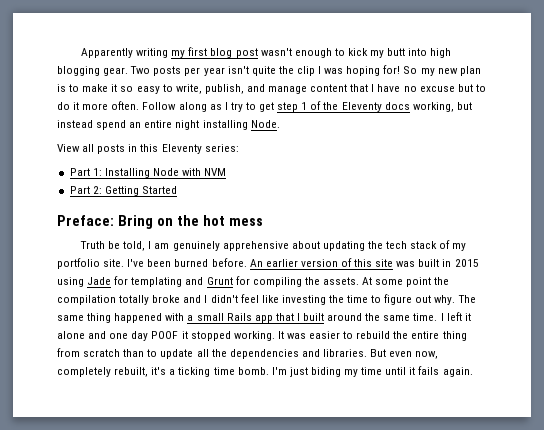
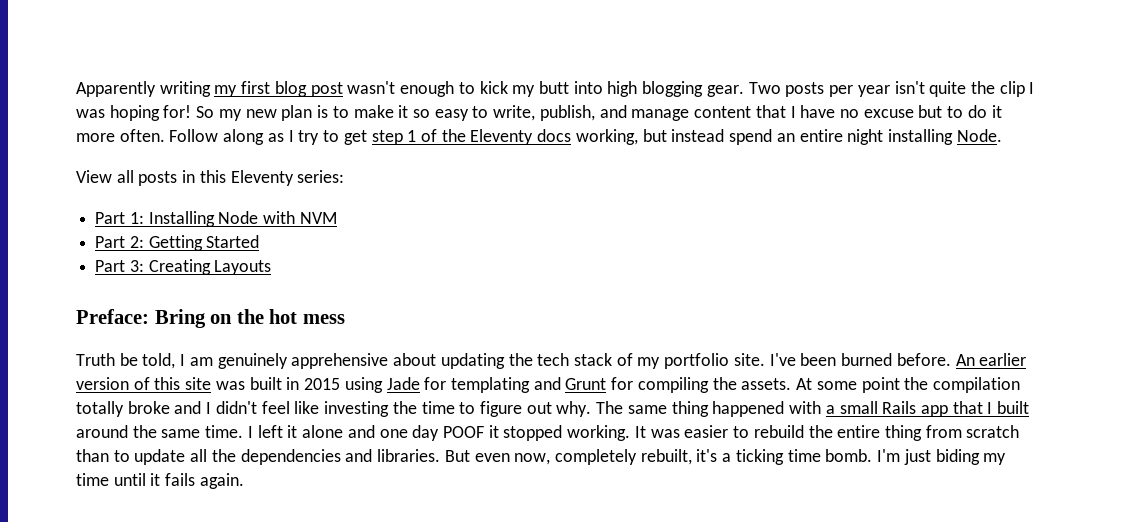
+ Part 3: Creating Layouts

